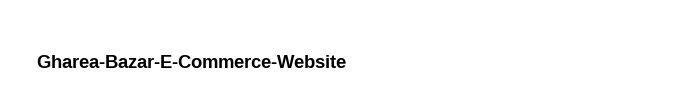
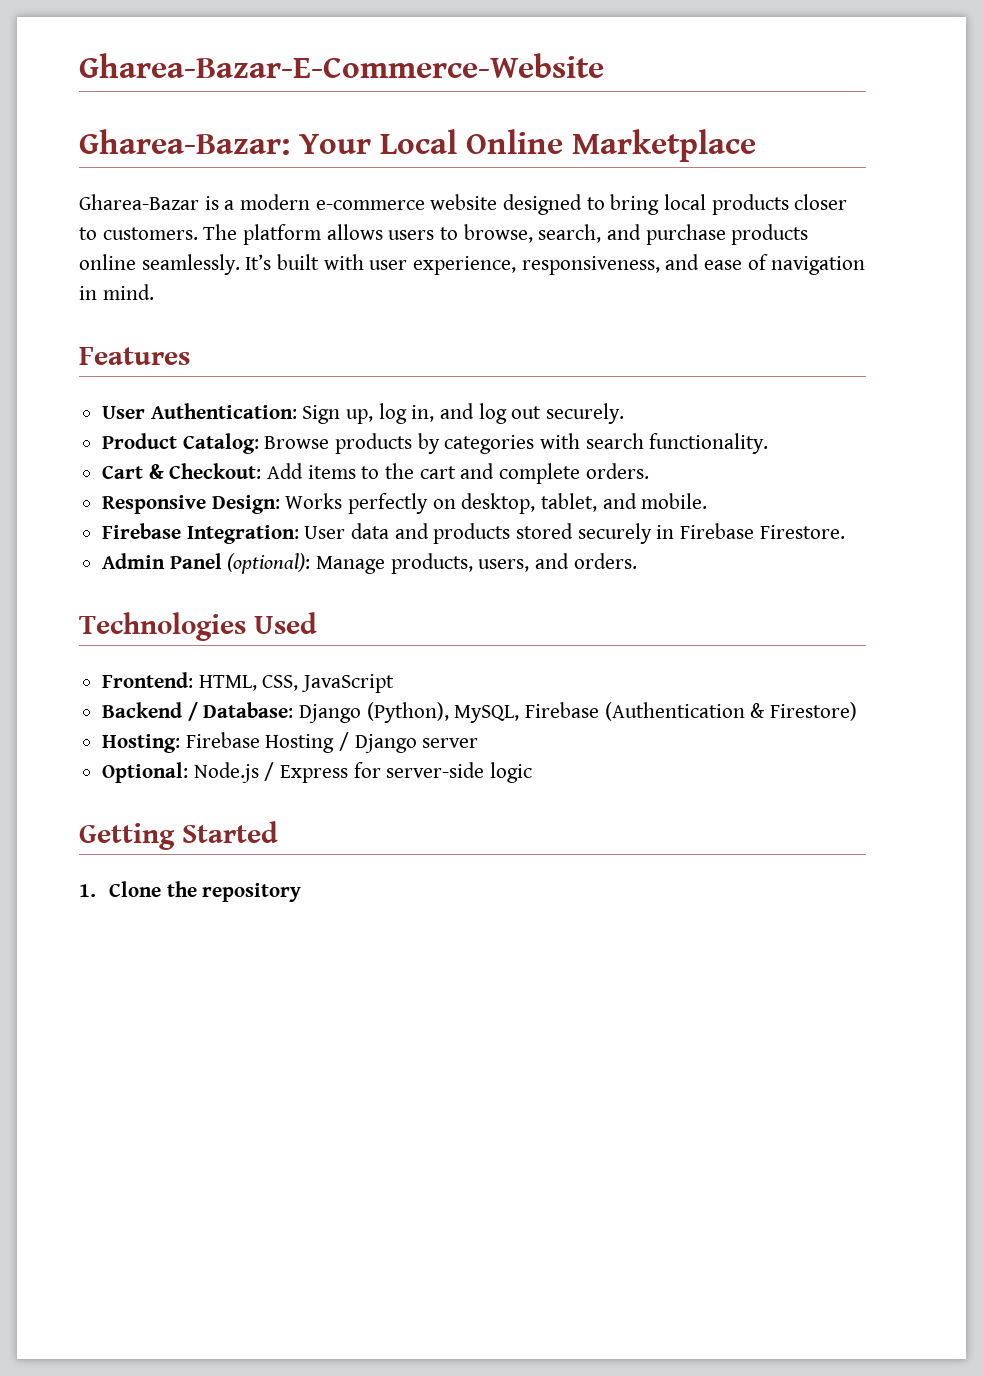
+ Gharea-Bazar: Your Local Online Marketplace
+ Gharea-Bazar is a modern e-commerce website designed to bring local products closer to customers. The platform allows users to browse, search, and purchase products online seamlessly. It’s built with user experience, responsiveness, and ease of navigation in mind.
+ Features
+ User Authentication: Sign up, log in, and log out securely.
+ Product Catalog: Browse products by categories with search functionality.
+ Cart & Checkout: Add items to the cart and complete orders.
+ Responsive Design: Works perfectly on desktop, tablet, and mobile.
+ Firebase Integration: User data and products stored securely in Firebase Firestore.
+ Admin Panel (optional): Manage products, users, and orders.
+ Technologies Used
+ Frontend: HTML, CSS, JavaScript
+ Backend / Database: Django (Python), MySQL, Firebase (Authentication & Firestore)
+ Hosting: Firebase Hosting / Django server
+ Optional: Node.js / Express for server-side logic
+ Getting Started
+ 1. Clone the repository

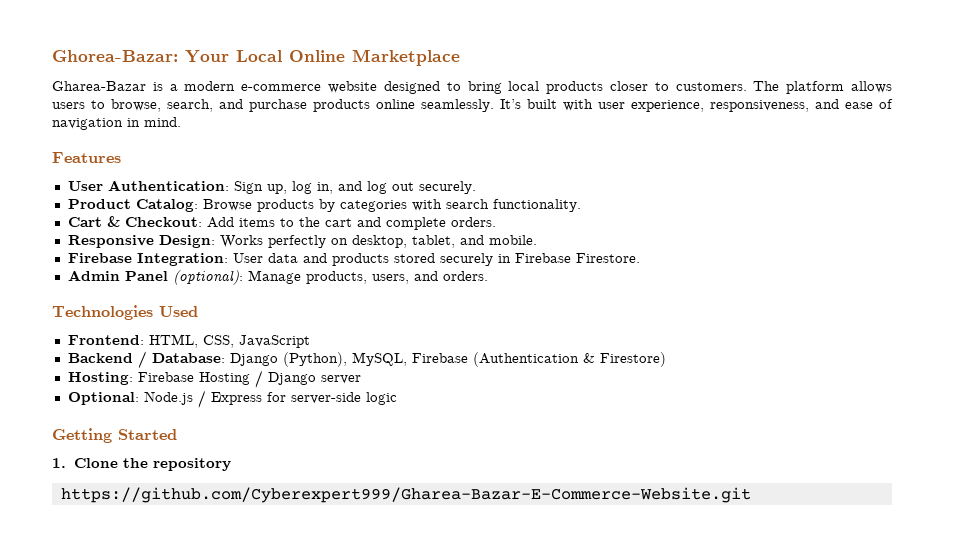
- Gharea-Bazar-E-Commerce-Website
- Gharea-Bazar: Your Local Online Marketplace
+ Ghorea-Bazar: Your Local Online Marketplace
+ https://github.com/Cyberexpert999/Gharea-Bazar-E-Commerce-Website.git

